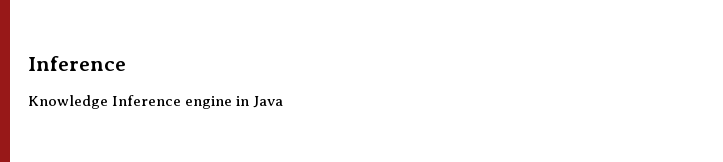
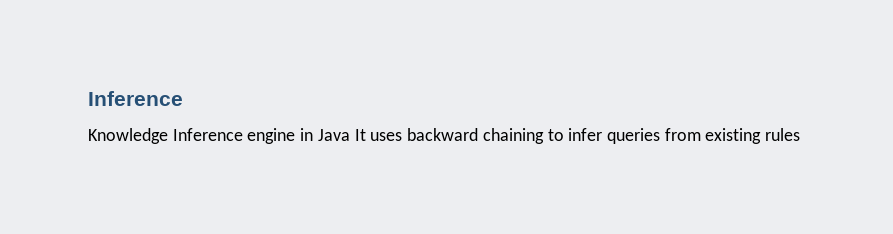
- Knowledge Inference engine in Java
+ Knowledge Inference engine in Java It uses backward chaining to infer queries from existing rules

